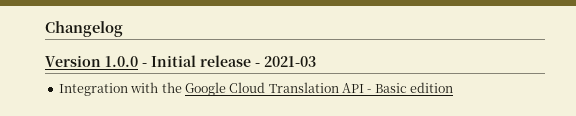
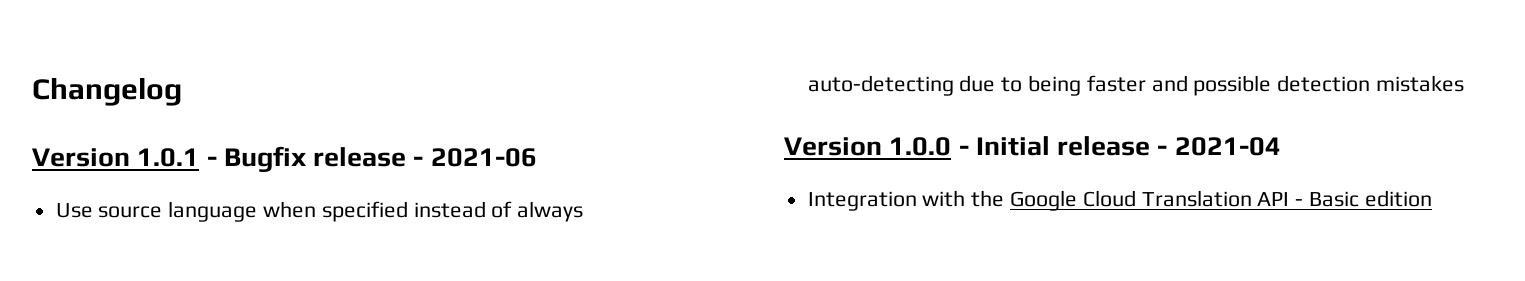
+ Version 1.0.1 - Bugfix release - 2021-06
+ Use source language when specified instead of always auto-detecting due to being faster and possible detection mistakes
- Version 1.0.0 - Initial release - 2021-03
+ Version 1.0.0 - Initial release - 2021-04

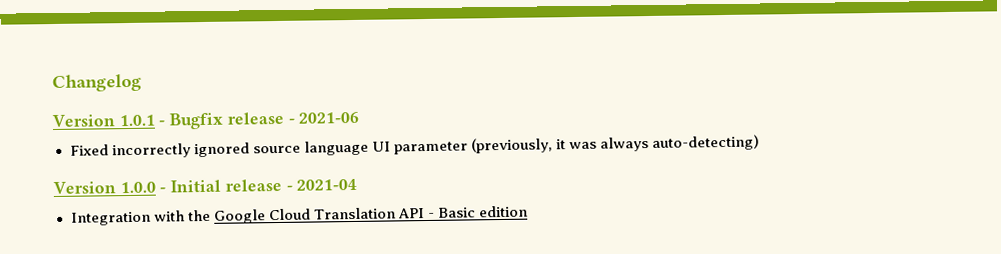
- Use source language when specified instead of always auto-detecting due to being faster and possible detection mistakes
+ Fixed incorrectly ignored source language UI parameter (previously, it was always auto-detecting)

